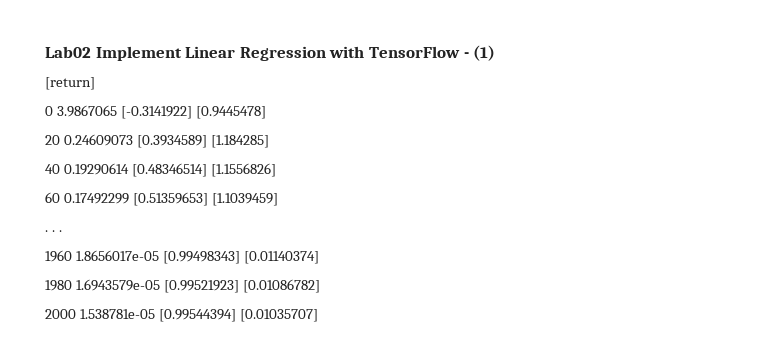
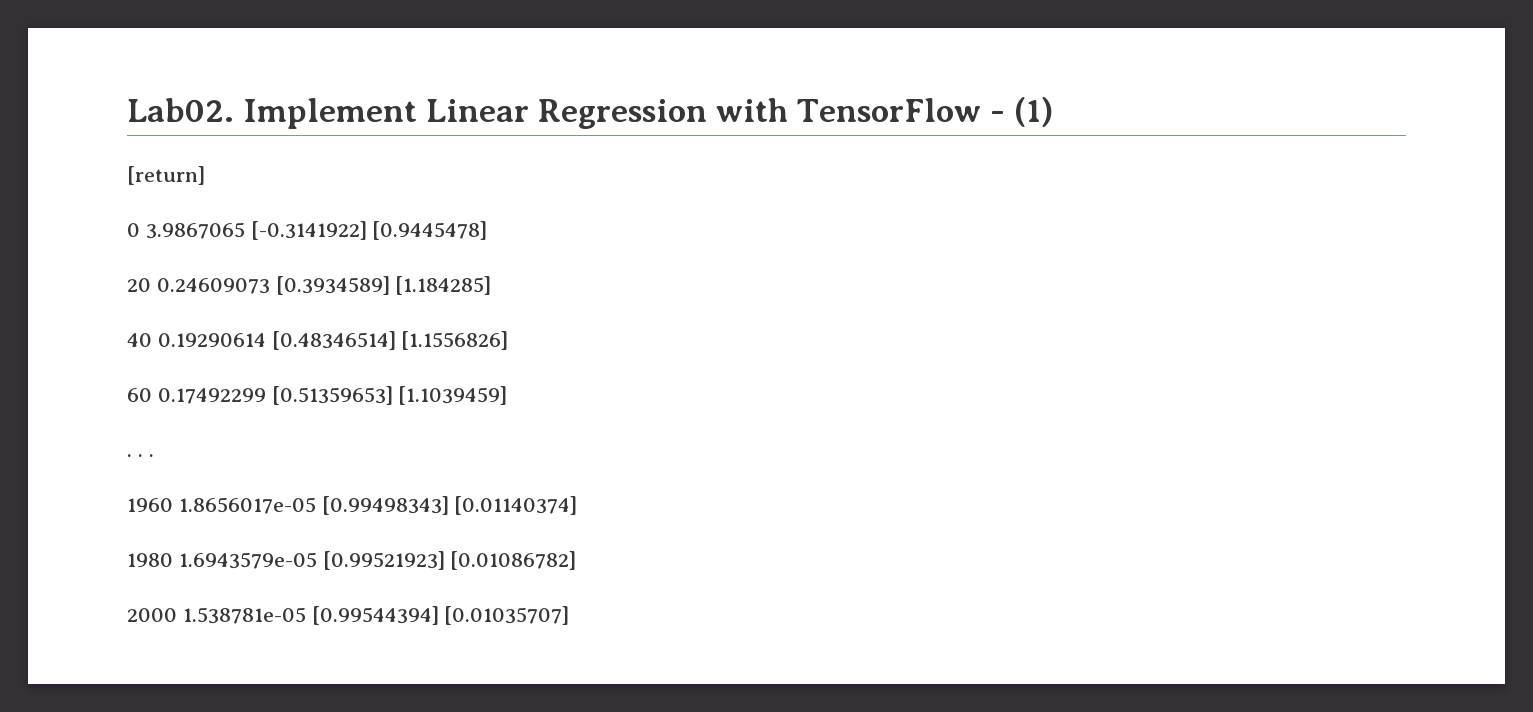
- Lab02 Implement Linear Regression with TensorFlow - (1)
+ Lab02. Implement Linear Regression with TensorFlow - (1)

